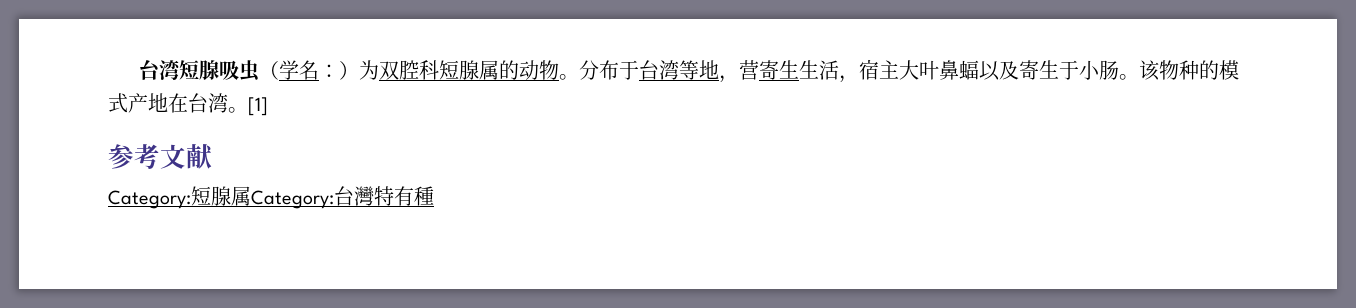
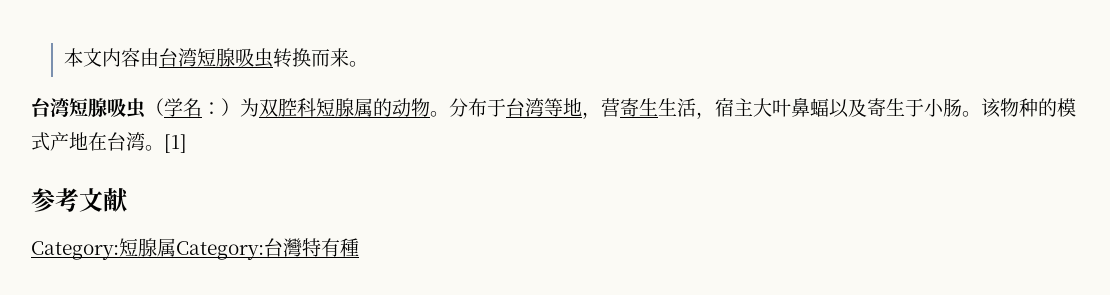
+ 本文内容由台湾短腺吸虫转换而来。

